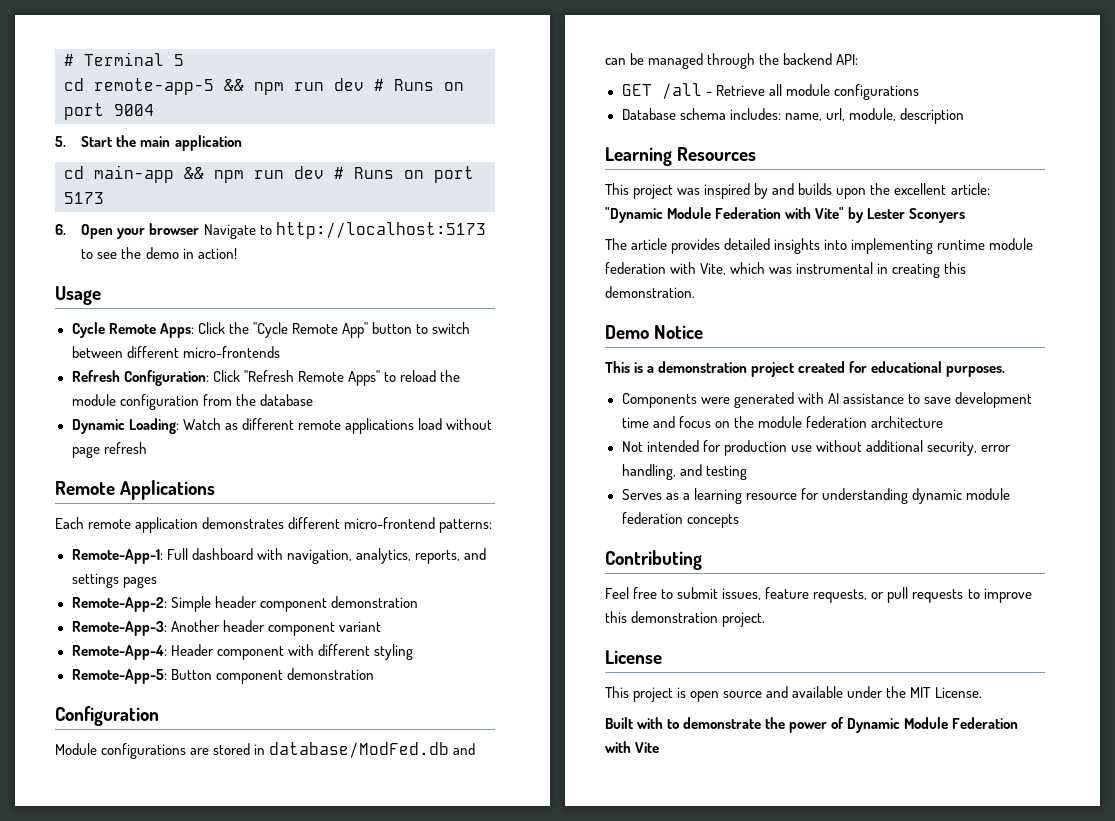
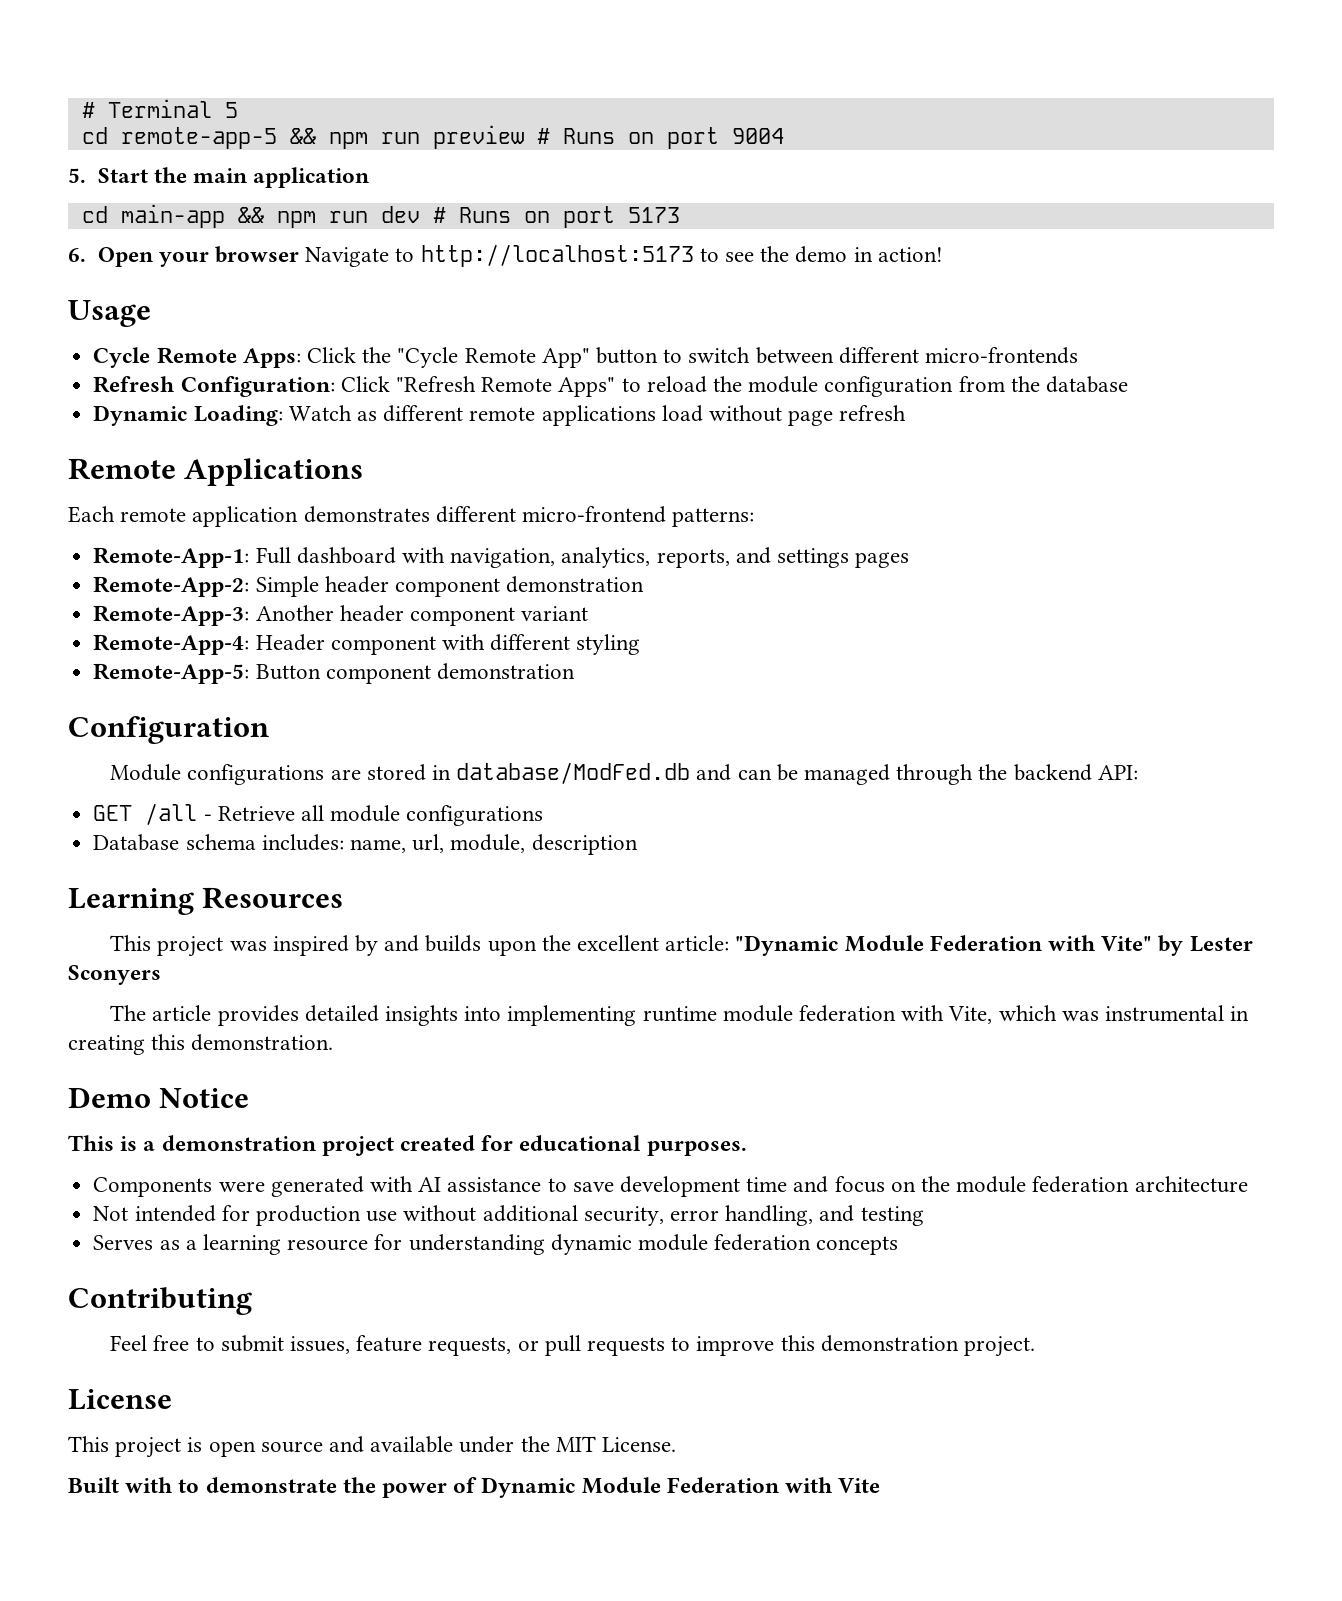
- cd remote-app-5 && npm run dev # Runs on port 9004
+ cd remote-app-5 && npm run preview # Runs on port 9004

